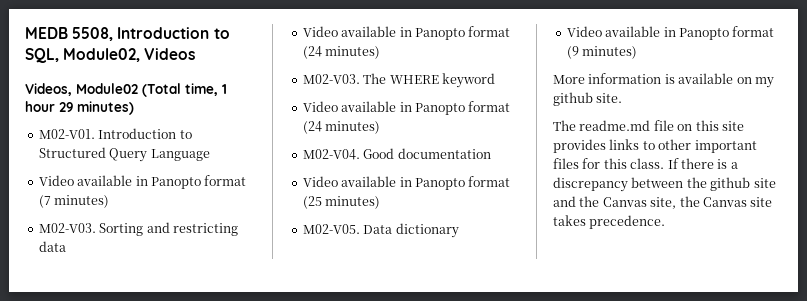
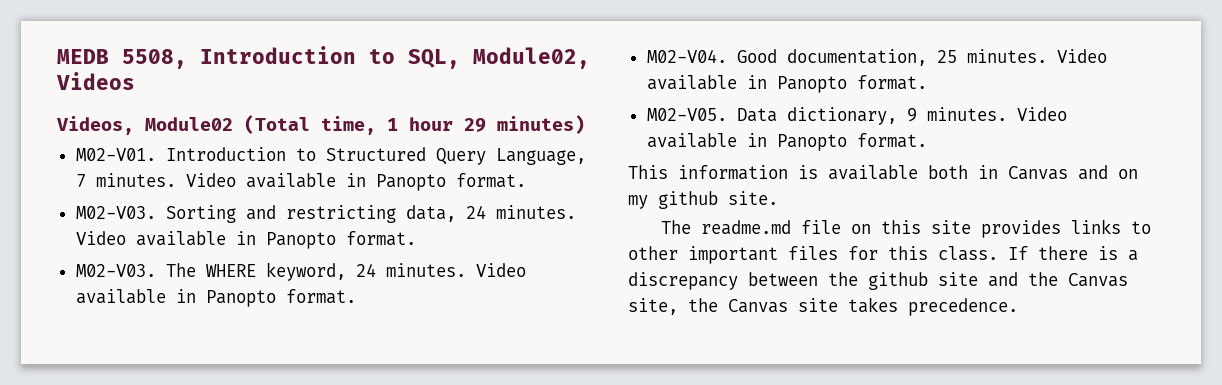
- Introduction to Structured Query Language
- Video available in Panopto format (7 minutes)
+ Introduction to Structured Query Language, 7 minutes. Video available in Panopto format.
- Sorting and restricting data
- Video available in Panopto format (24 minutes)
+ Sorting and restricting data, 24 minutes. Video available in Panopto format.
- The WHERE keyword
- Video available in Panopto format (24 minutes)
+ The WHERE keyword, 24 minutes. Video available in Panopto format.
- Good documentation
- Video available in Panopto format (25 minutes)
+ Good documentation, 25 minutes. Video available in Panopto format.
- Data dictionary
- Video available in Panopto format (9 minutes)
- More information is available on my github site.
+ Data dictionary, 9 minutes. Video available in Panopto format.
+ This information is available both in Canvas and on my github site.

